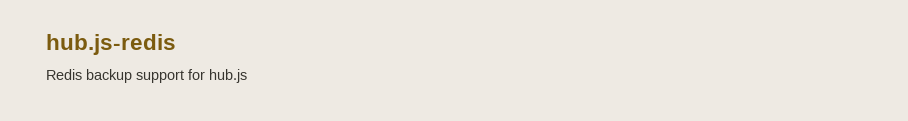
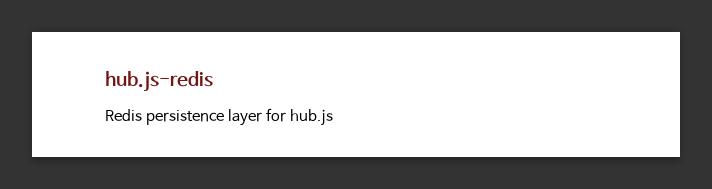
- Redis backup support for hub.js
+ Redis persistence layer for hub.js

